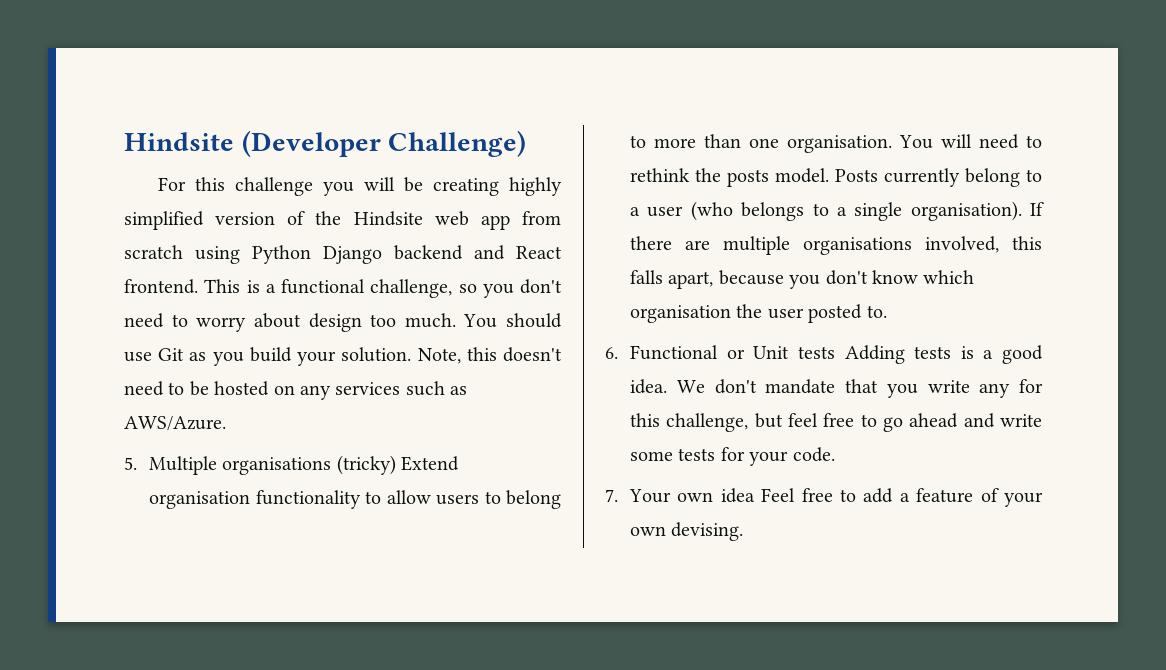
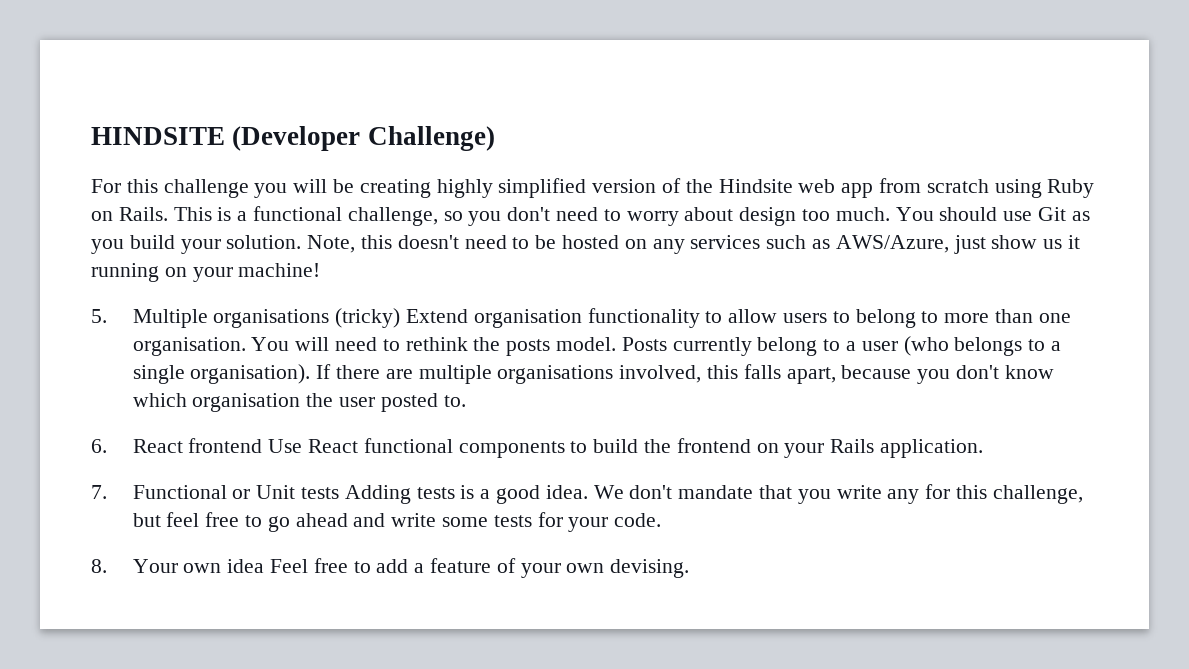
- Hindsite (Developer Challenge)
+ HINDSITE (Developer Challenge)
- For this challenge you will be creating highly simplified version of the Hindsite web app from scratch using Python Django backend and React frontend.
+ For this challenge you will be creating highly simplified version of the Hindsite web app from scratch using Ruby on Rails.
- Note, this doesn't need to be hosted on any services such as AWS/Azure.
+ Note, this doesn't need to be hosted on any services such as AWS/Azure, just show us it running on your machine!
- 6. Functional or Unit tests Adding tests is a good idea.
+ 6. React frontend Use React functional components to build the frontend on your Rails application.
+ 7. Functional or Unit tests Adding tests is a good idea.
- 7. Your own idea Feel free to add a feature of your own devising.
+ 8. Your own idea Feel free to add a feature of your own devising.

